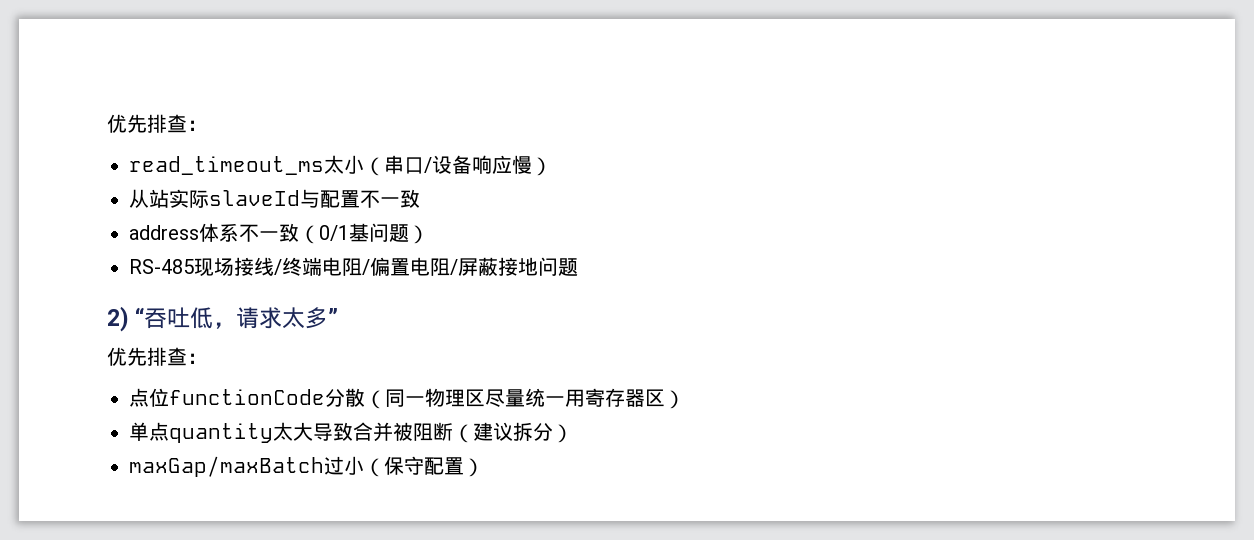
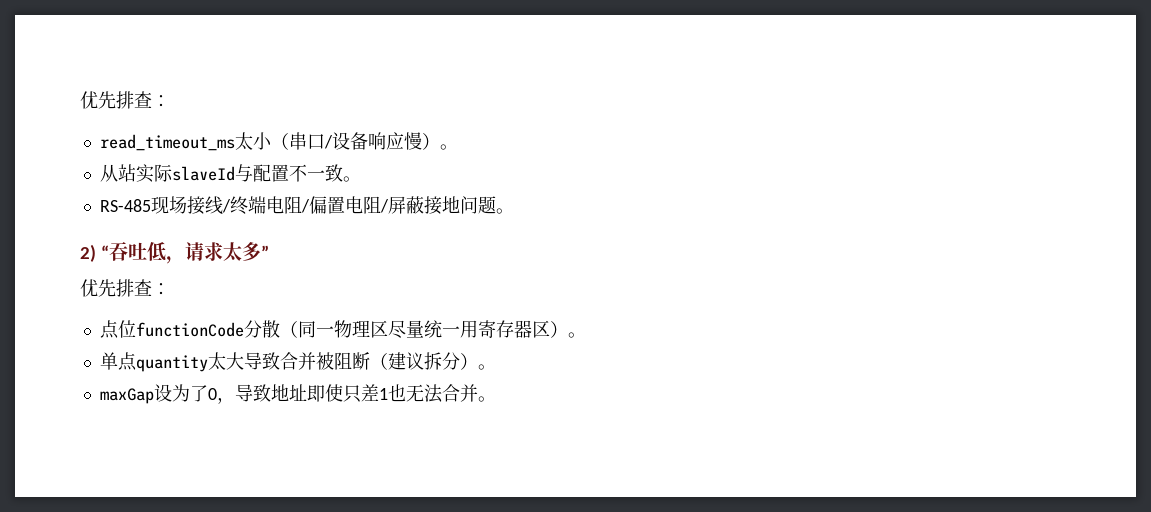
- read_timeout_ms太小（串口/设备响应慢）
+ read_timeout_ms太小（串口/设备响应慢）。
- 从站实际slaveId与配置不一致
- address体系不一致（0/1基问题）
+ 从站实际slaveId与配置不一致。
- RS-485现场接线/终端电阻/偏置电阻/屏蔽接地问题
+ RS-485现场接线/终端电阻/偏置电阻/屏蔽接地问题。
- 点位functionCode分散（同一物理区尽量统一用寄存器区）
+ 点位functionCode分散（同一物理区尽量统一用寄存器区）。
- 单点quantity太大导致合并被阻断（建议拆分）
- maxGap/maxBatch过小（保守配置）
+ 单点quantity太大导致合并被阻断（建议拆分）。
+ maxGap设为了0，导致地址即使只差1也无法合并。

